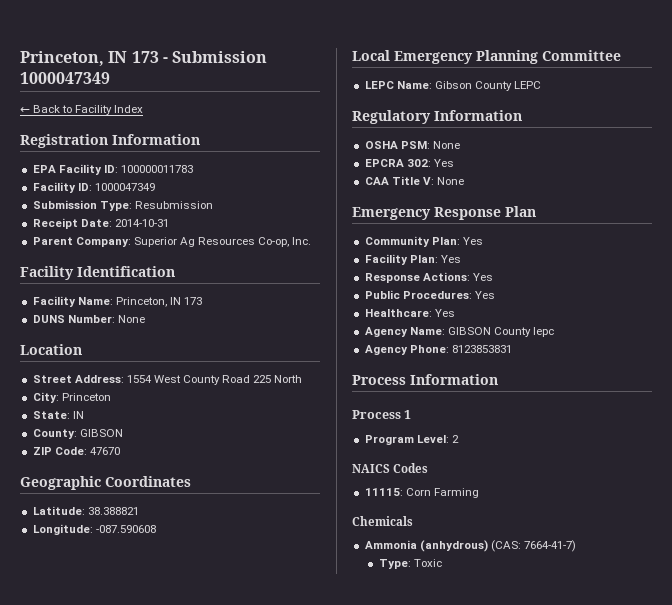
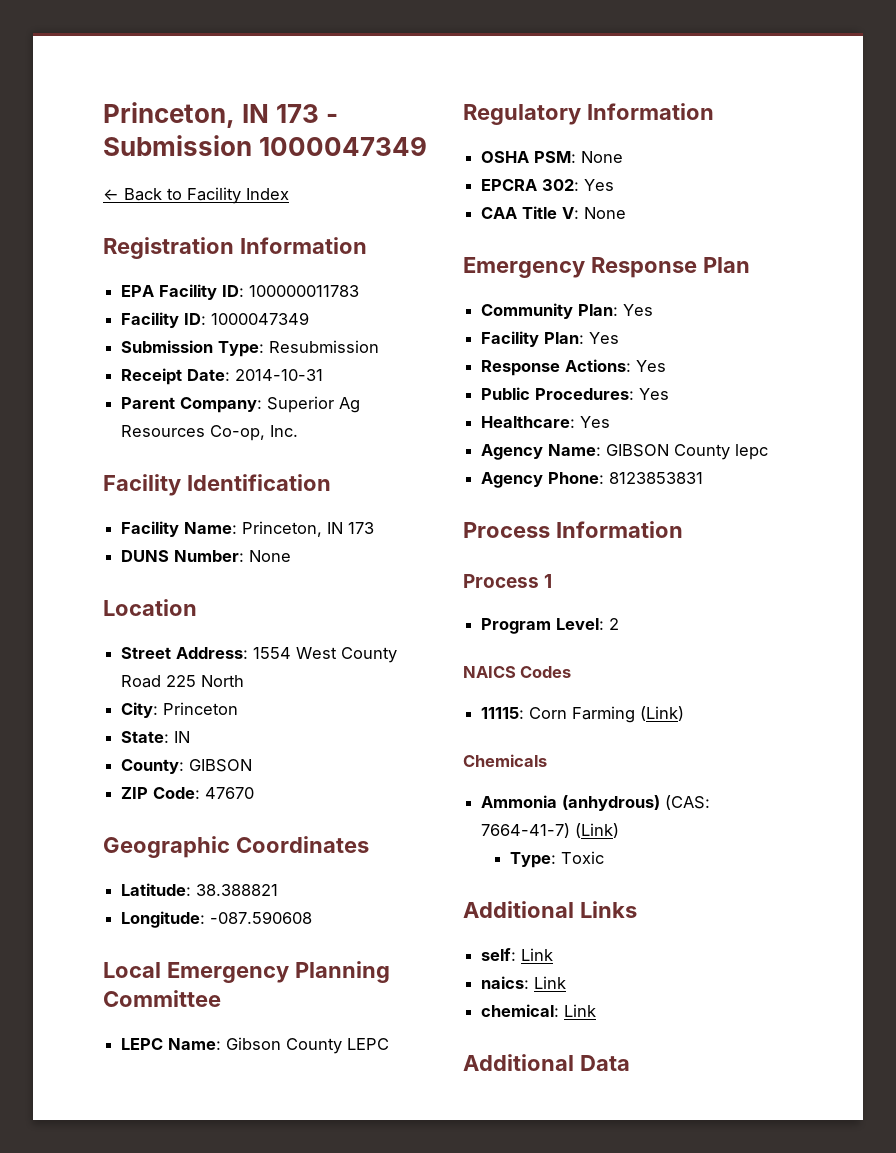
- 11115: Corn Farming
+ 11115: Corn Farming (Link)
- Ammonia (anhydrous) (CAS: 7664-41-7)
+ Ammonia (anhydrous) (CAS: 7664-41-7) (Link)
+ Additional Links
+ self: Link
+ naics: Link
+ chemical: Link
+ Additional Data

